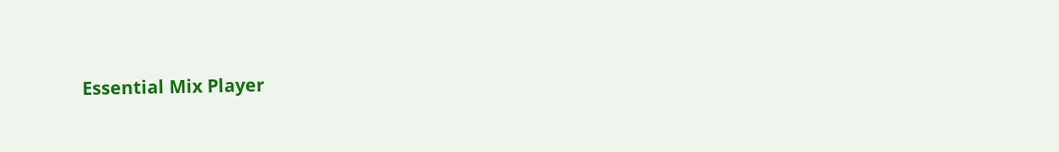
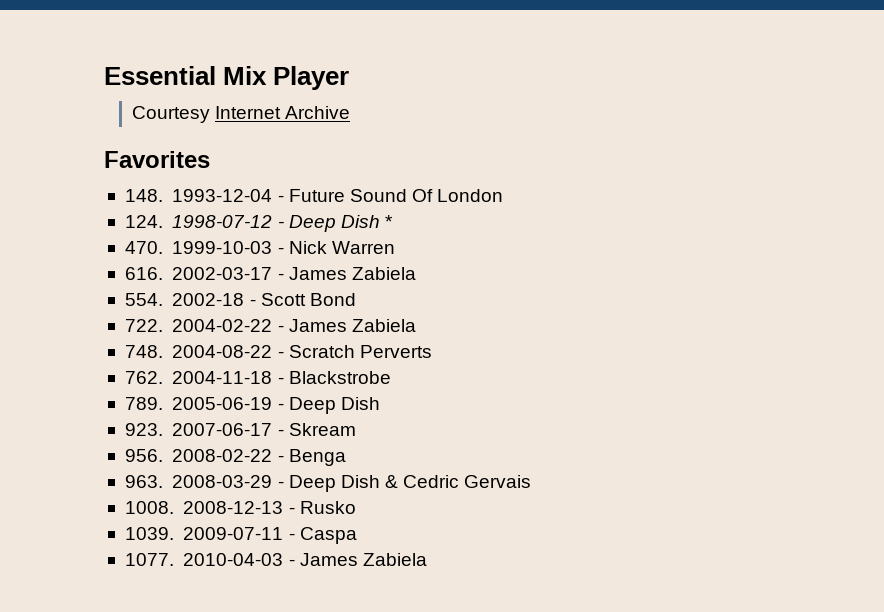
+ Courtesy Internet Archive
+ Favorites
+ 148. 1993-12-04 - Future Sound Of London
+ 124. 1998-07-12 - Deep Dish *
+ 470. 1999-10-03 - Nick Warren
+ 616. 2002-03-17 - James Zabiela
+ 554. 2002-18 - Scott Bond
+ 722. 2004-02-22 - James Zabiela
+ 748. 2004-08-22 - Scratch Perverts
+ 762. 2004-11-18 - Blackstrobe
+ 789. 2005-06-19 - Deep Dish
+ 923. 2007-06-17 - Skream
+ 956. 2008-02-22 - Benga
+ 963. 2008-03-29 - Deep Dish & Cedric Gervais
+ 1008. 2008-12-13 - Rusko
+ 1039. 2009-07-11 - Caspa
+ 1077. 2010-04-03 - James Zabiela

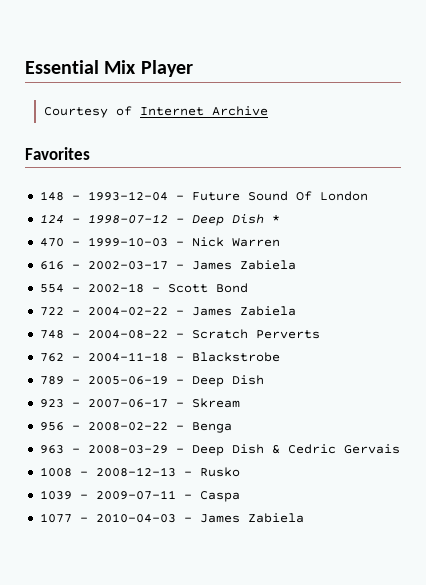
- Courtesy Internet Archive
+ Courtesy of Internet Archive
- 148. 1993-12-04 - Future Sound Of London
+ 148 - 1993-12-04 - Future Sound Of London
- 124. 1998-07-12 - Deep Dish *
+ 124 - 1998-07-12 - Deep Dish *
- 470. 1999-10-03 - Nick Warren
+ 470 - 1999-10-03 - Nick Warren
- 616. 2002-03-17 - James Zabiela
+ 616 - 2002-03-17 - James Zabiela
- 554. 2002-18 - Scott Bond
+ 554 - 2002-18 - Scott Bond
- 722. 2004-02-22 - James Zabiela
+ 722 - 2004-02-22 - James Zabiela
- 748. 2004-08-22 - Scratch Perverts
+ 748 - 2004-08-22 - Scratch Perverts
- 762. 2004-11-18 - Blackstrobe
+ 762 - 2004-11-18 - Blackstrobe
- 789. 2005-06-19 - Deep Dish
+ 789 - 2005-06-19 - Deep Dish
- 923. 2007-06-17 - Skream
+ 923 - 2007-06-17 - Skream
- 956. 2008-02-22 - Benga
+ 956 - 2008-02-22 - Benga
- 963. 2008-03-29 - Deep Dish & Cedric Gervais
+ 963 - 2008-03-29 - Deep Dish & Cedric Gervais
- 1008. 2008-12-13 - Rusko
+ 1008 - 2008-12-13 - Rusko
- 1039. 2009-07-11 - Caspa
+ 1039 - 2009-07-11 - Caspa
- 1077. 2010-04-03 - James Zabiela
+ 1077 - 2010-04-03 - James Zabiela

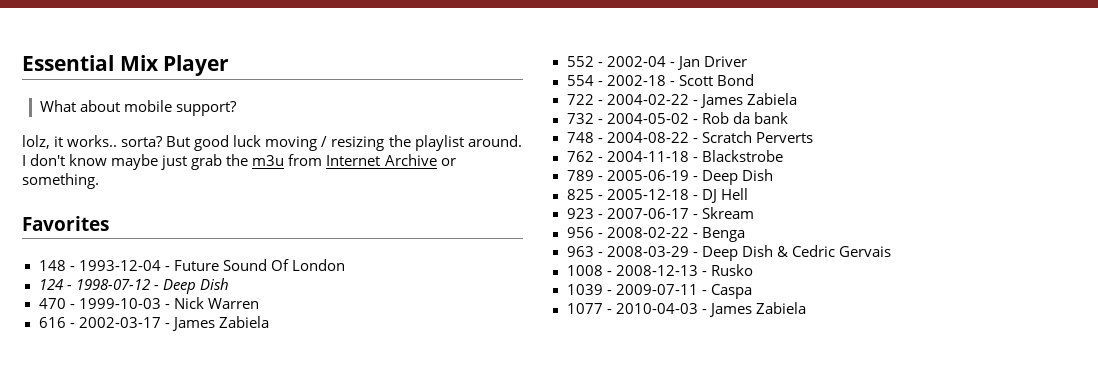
- Courtesy of Internet Archive
+ What about mobile support?
+ lolz, it works.. sorta? But good luck moving / resizing the playlist around. I don't know maybe just grab the m3u from Internet Archive or something.
- 124 - 1998-07-12 - Deep Dish *
+ 124 - 1998-07-12 - Deep Dish
+ 552 - 2002-04 - Jan Driver
+ 732 - 2004-05-02 - Rob da bank
+ 825 - 2005-12-18 - DJ Hell

